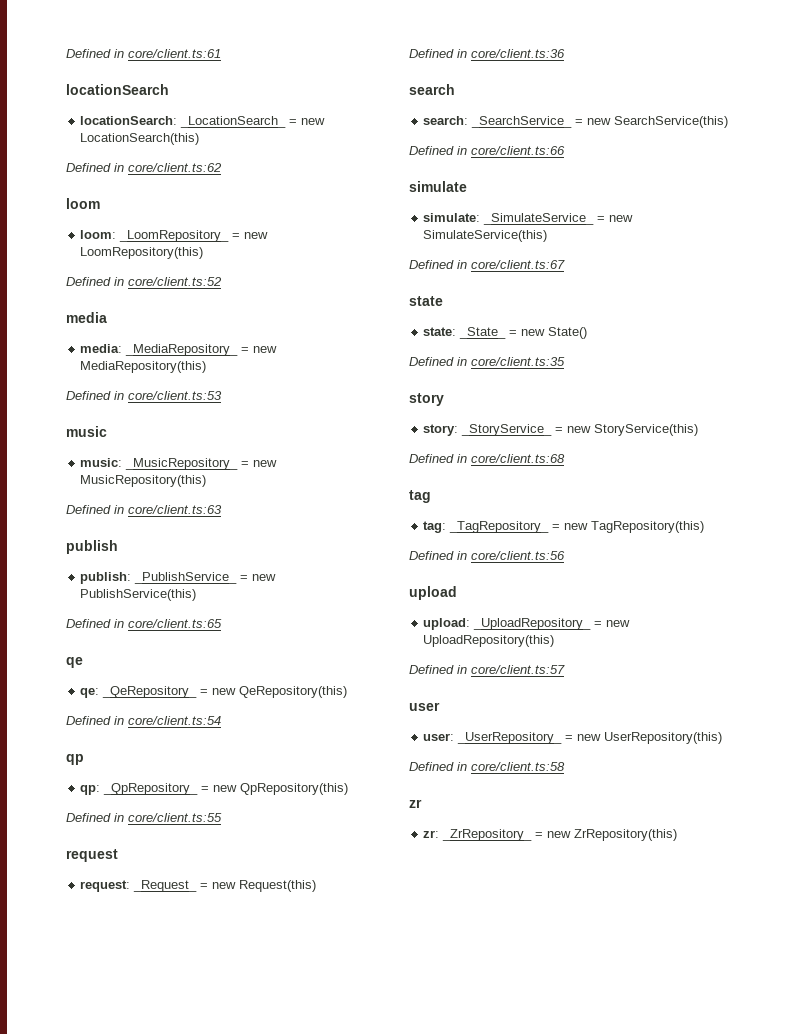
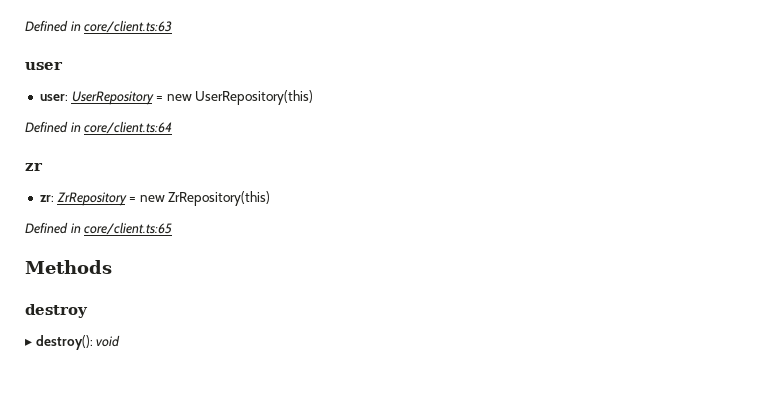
- Defined in core/client.ts:61
- locationSearch
- locationSearch: _LocationSearch_ = new LocationSearch(this)
- Defined in core/client.ts:62
- loom
- loom: _LoomRepository_ = new LoomRepository(this)
- Defined in core/client.ts:52
- media
- media: _MediaRepository_ = new MediaRepository(this)
- Defined in core/client.ts:53
- music
- music: _MusicRepository_ = new MusicRepository(this)
  Defined in core/client.ts:63
- publish
- publish: _PublishService_ = new PublishService(this)
- Defined in core/client.ts:65
- qe
- qe: _QeRepository_ = new QeRepository(this)
- Defined in core/client.ts:54
- qp
- qp: _QpRepository_ = new QpRepository(this)
- Defined in core/client.ts:55
- request
- request: _Request_ = new Request(this)
- Defined in core/client.ts:36
- search
- search: _SearchService_ = new SearchService(this)
- Defined in core/client.ts:66
- simulate
- simulate: _SimulateService_ = new SimulateService(this)
- Defined in core/client.ts:67
- state
- state: _State_ = new State()
- Defined in core/client.ts:35
- story
- story: _StoryService_ = new StoryService(this)
- Defined in core/client.ts:68
- tag
- tag: _TagRepository_ = new TagRepository(this)
- Defined in core/client.ts:56
- upload
- upload: _UploadRepository_ = new UploadRepository(this)
- Defined in core/client.ts:57
- user: _UserRepository_ = new UserRepository(this)
+ user: UserRepository = new UserRepository(this)
- Defined in core/client.ts:58
+ Defined in core/client.ts:64
- zr: _ZrRepository_ = new ZrRepository(this)
+ zr: ZrRepository = new ZrRepository(this)
+ Defined in core/client.ts:65
+ Methods
+ destroy
+ ▸ destroy(): void

